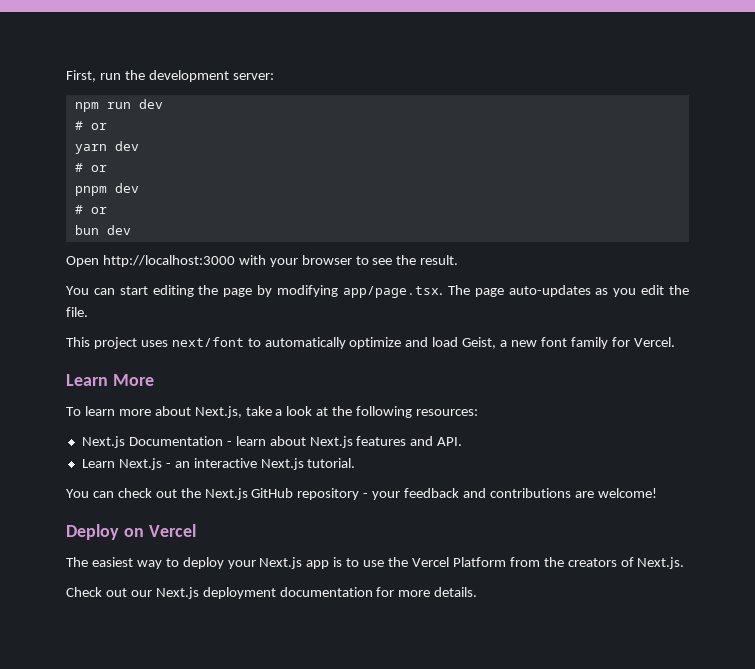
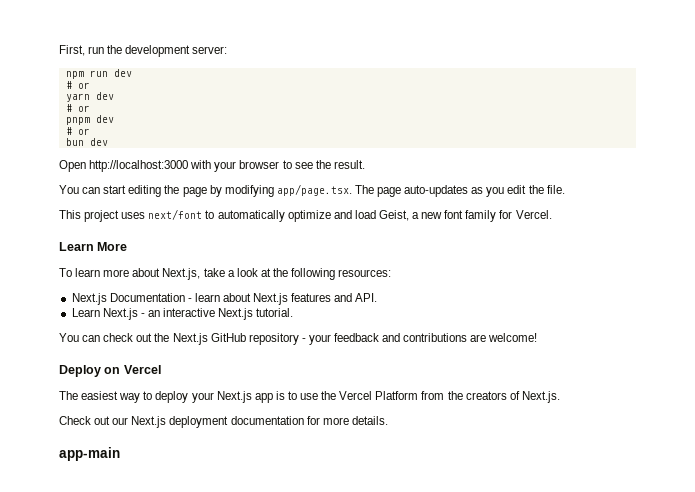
+ app-main

